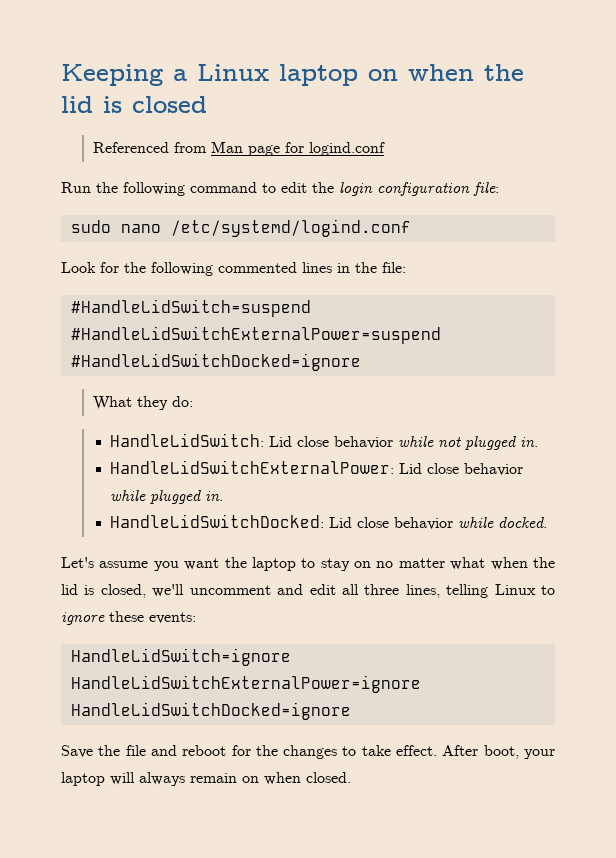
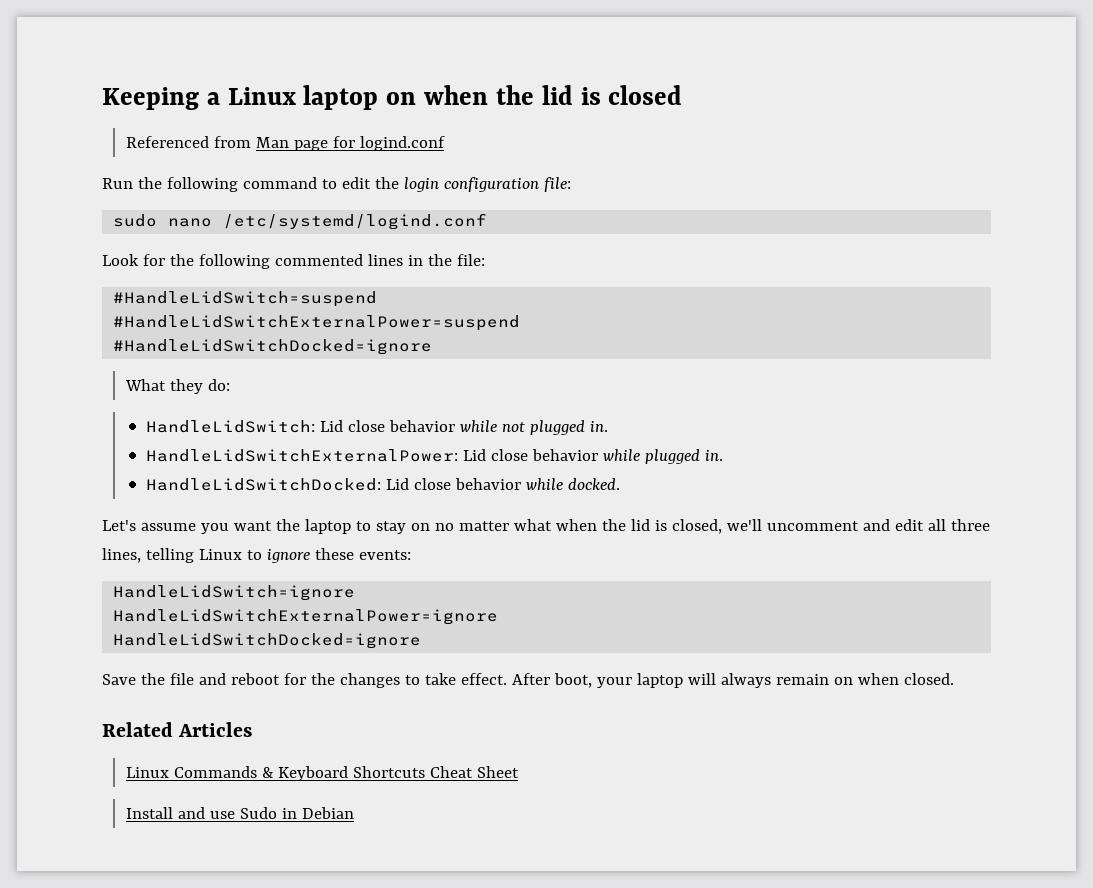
+ Related Articles
+ Linux Commands & Keyboard Shortcuts Cheat Sheet
+ Install and use Sudo in Debian

